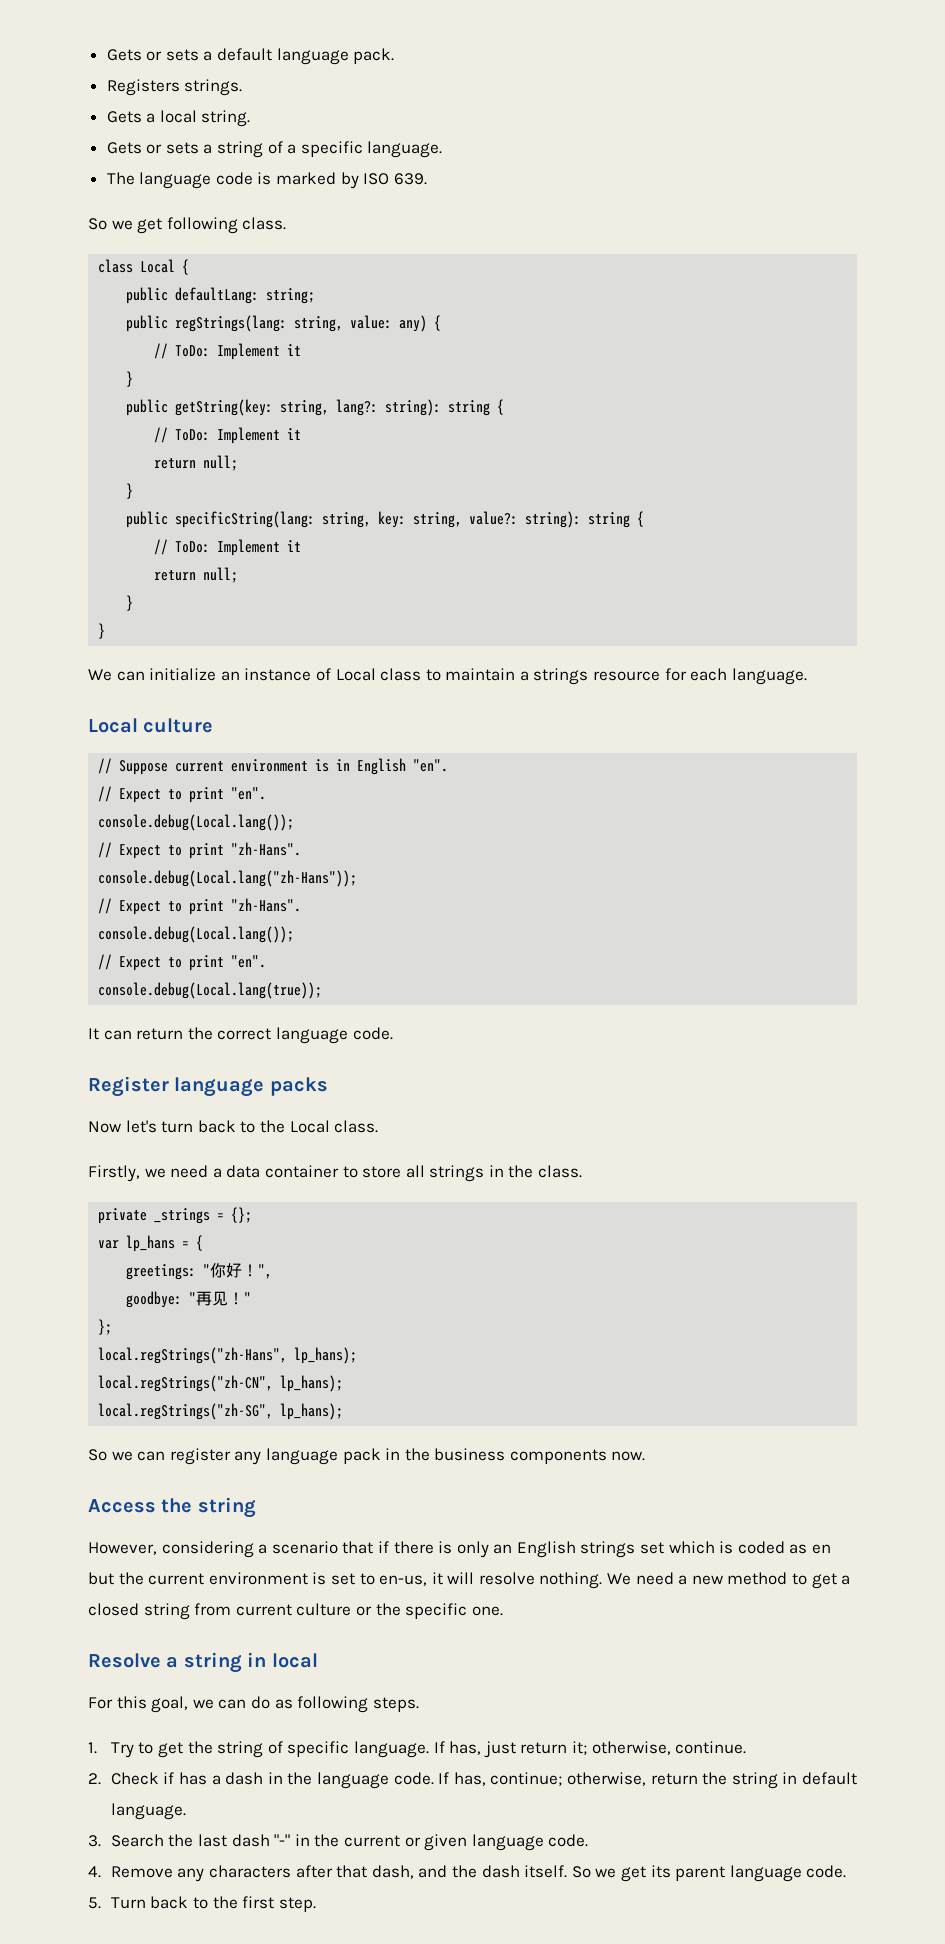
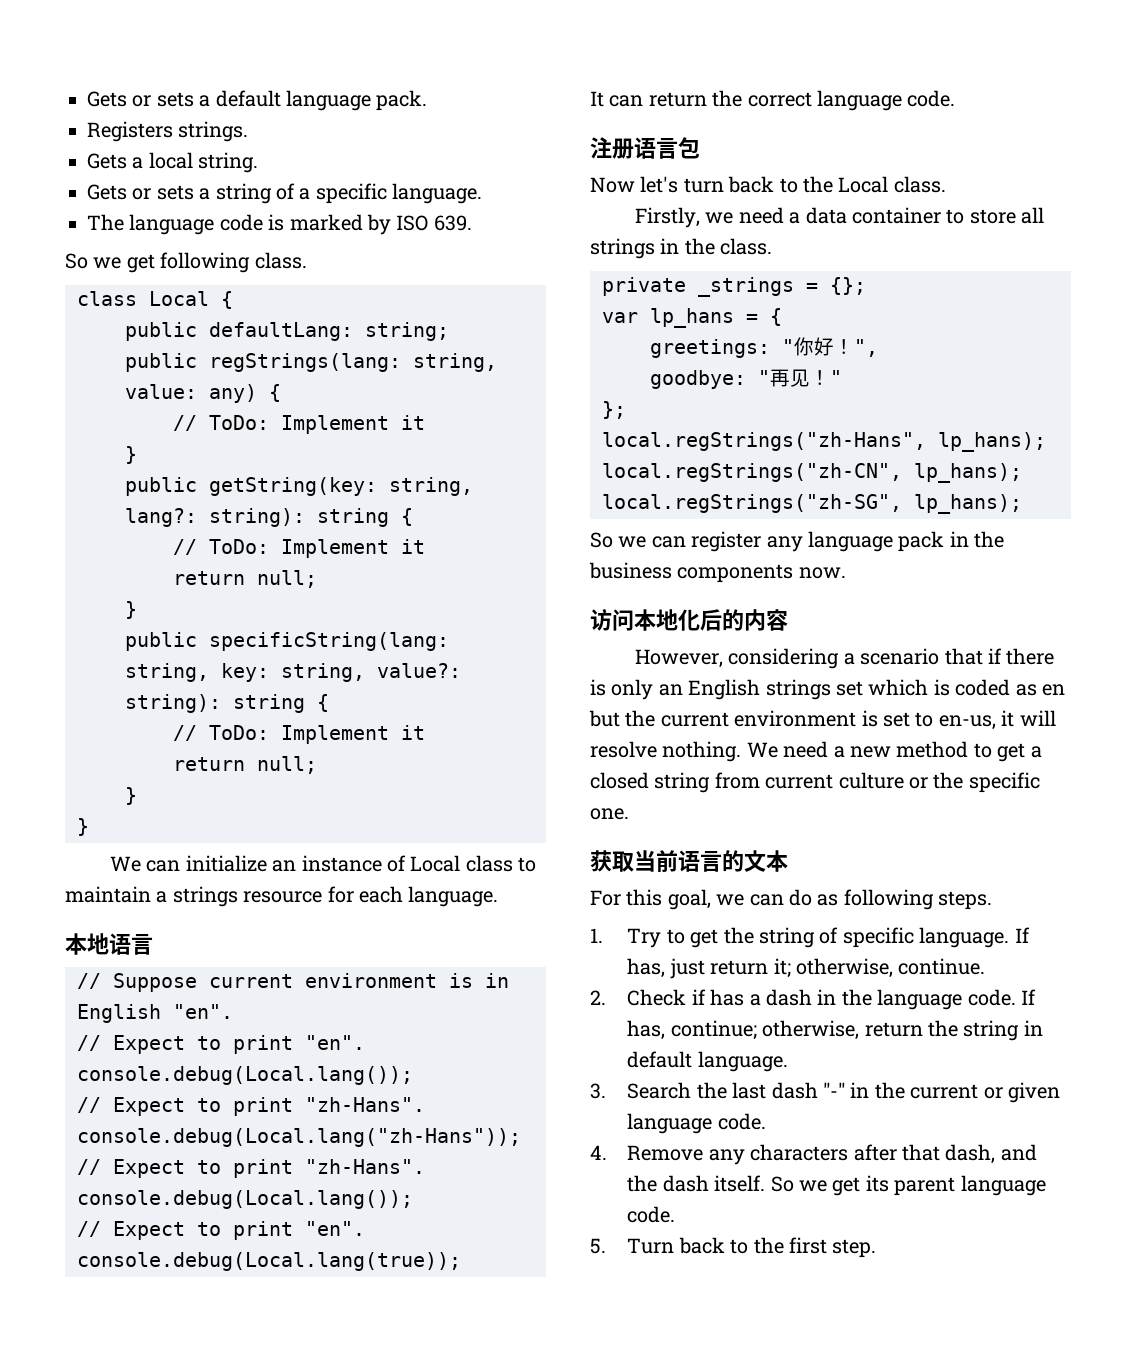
- Local culture
+ 本地语言
- Register language packs
+ 注册语言包
- Access the string
+ 访问本地化后的内容
- Resolve a string in local
+ 获取当前语言的文本

